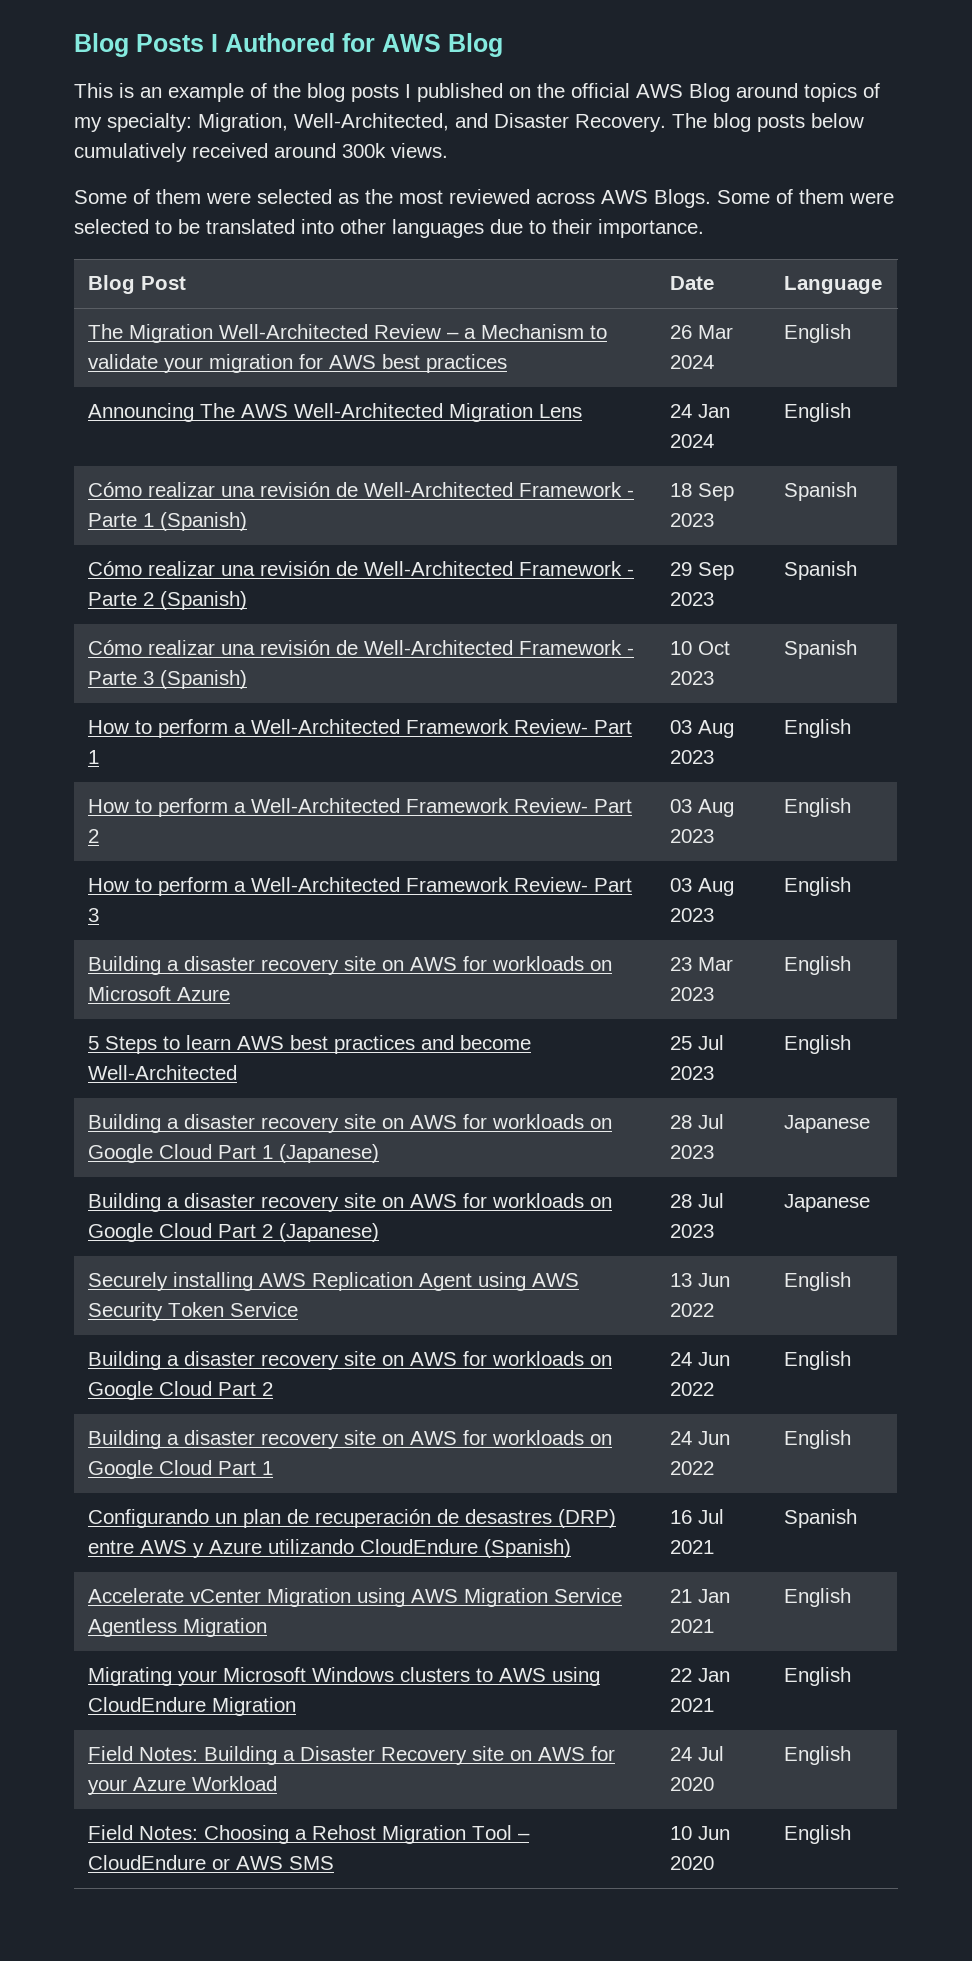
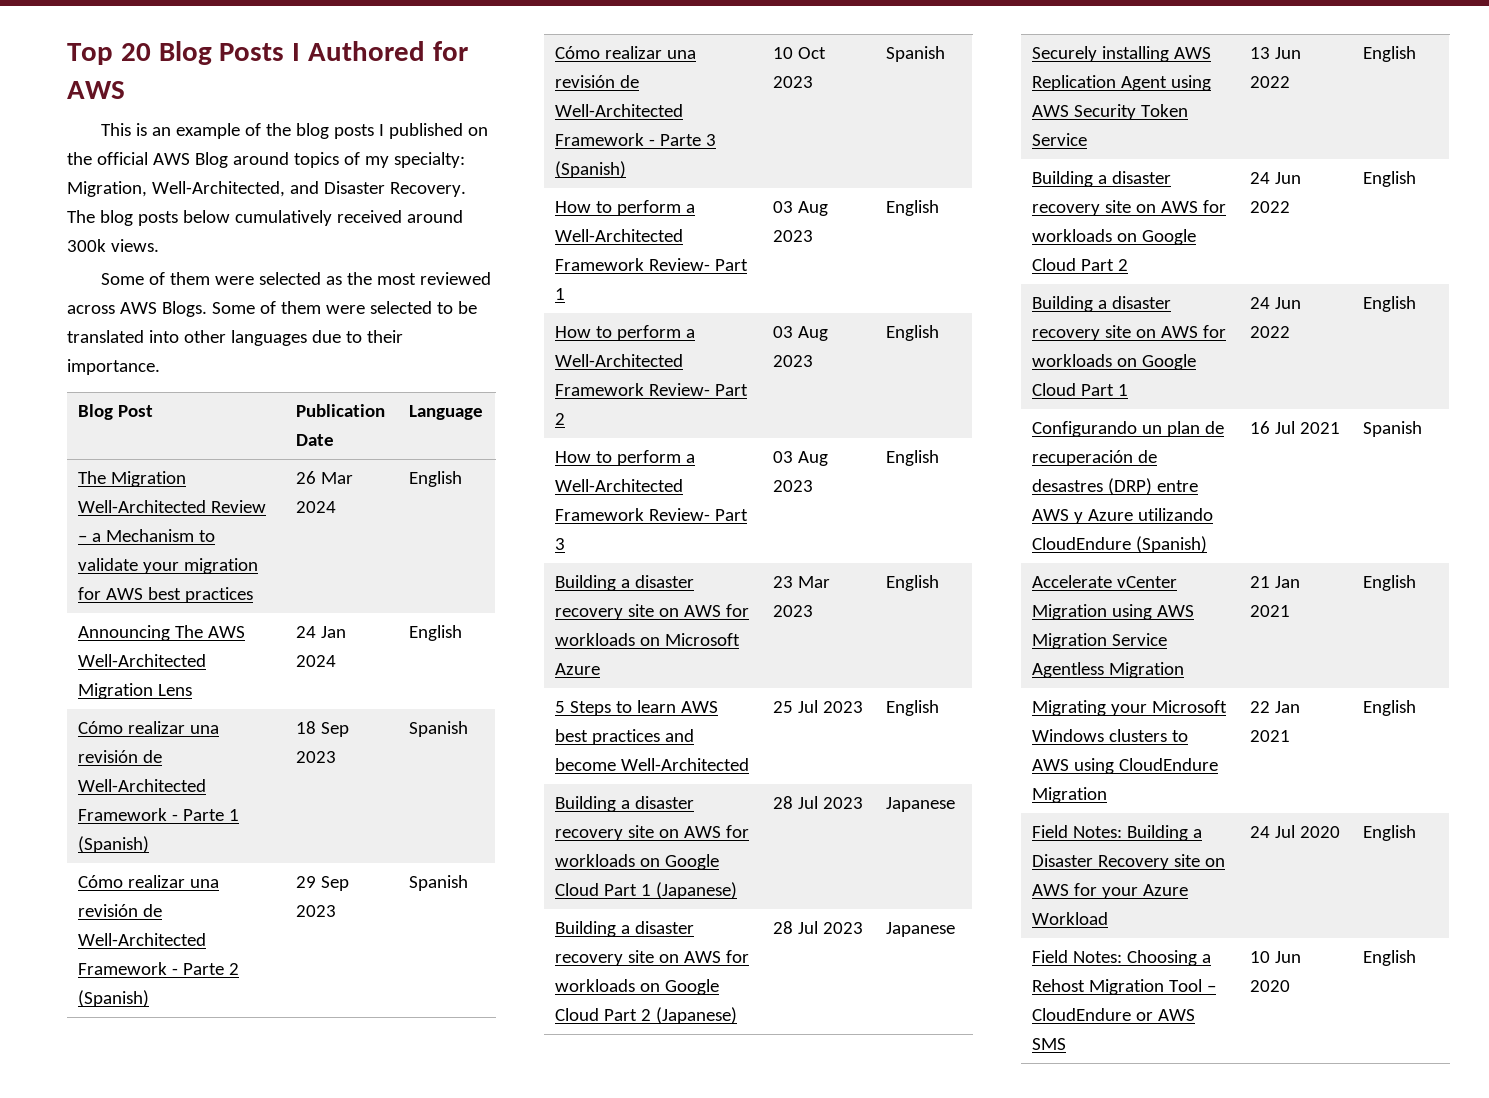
- Blog Posts I Authored for AWS Blog
+ Top 20 Blog Posts I Authored for AWS
- Blog Post | Date | Language
+ Blog Post | Publication Date | Language

